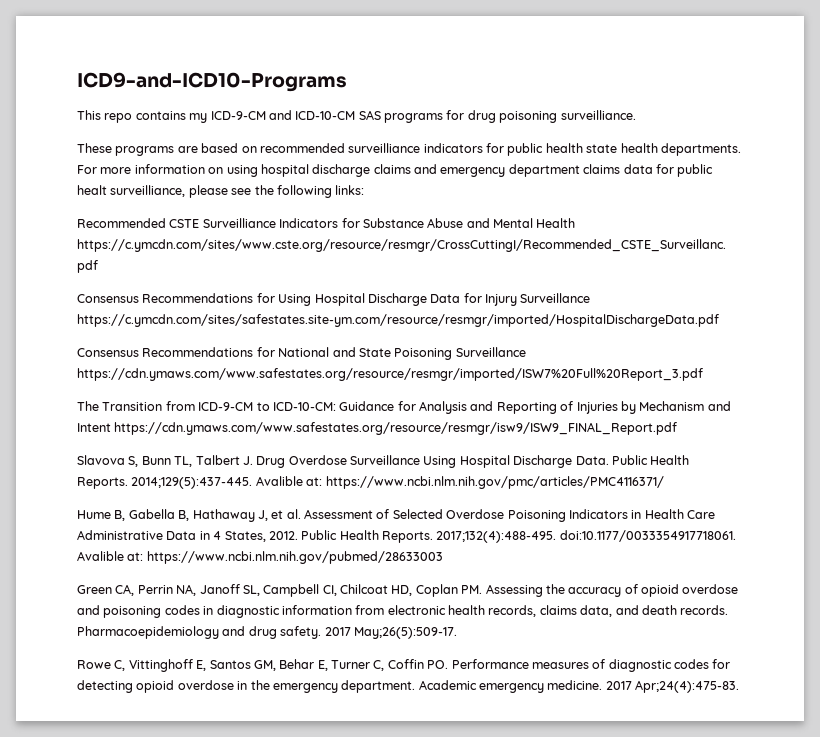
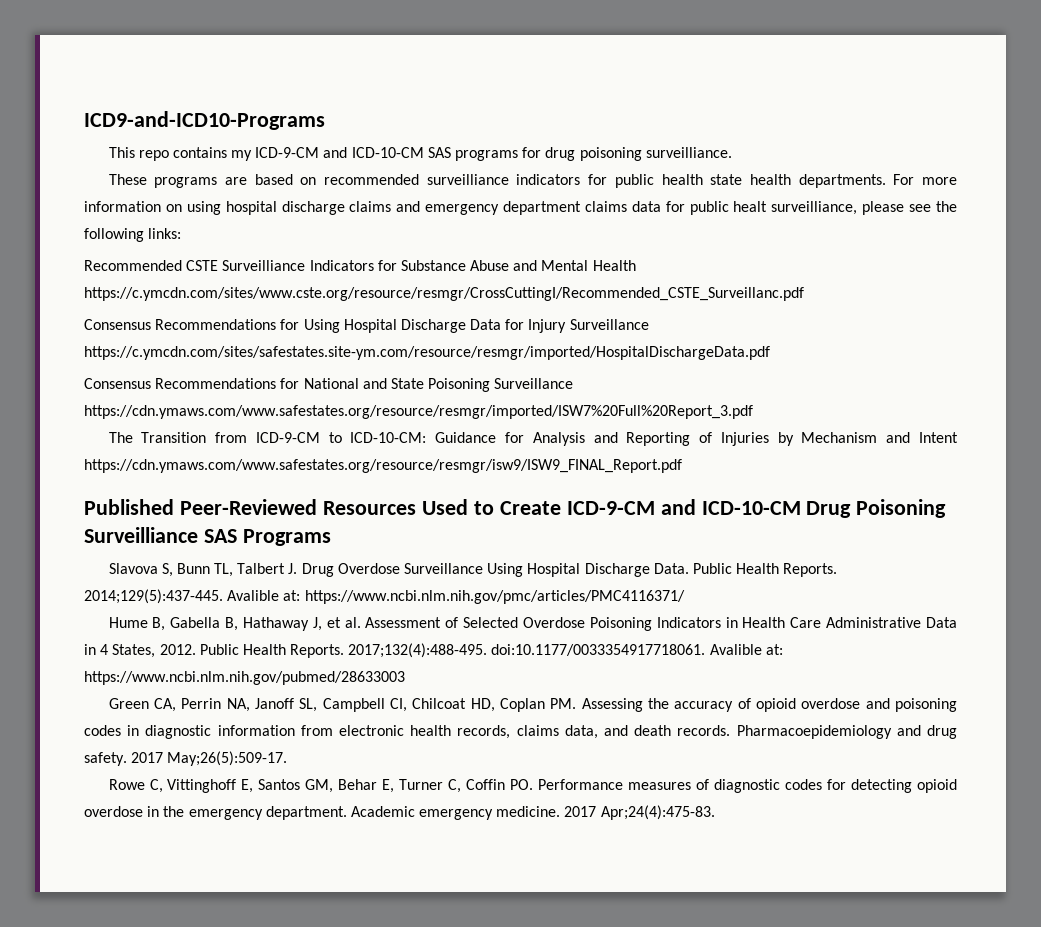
+ Published Peer-Reviewed Resources Used to Create ICD-9-CM and ICD-10-CM Drug Poisoning Surveilliance SAS Programs

